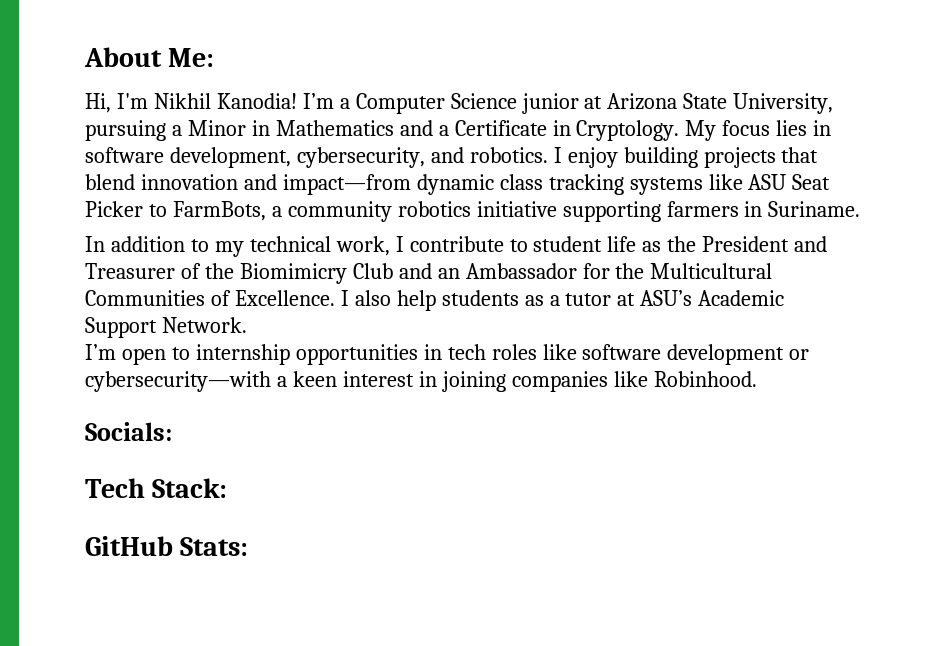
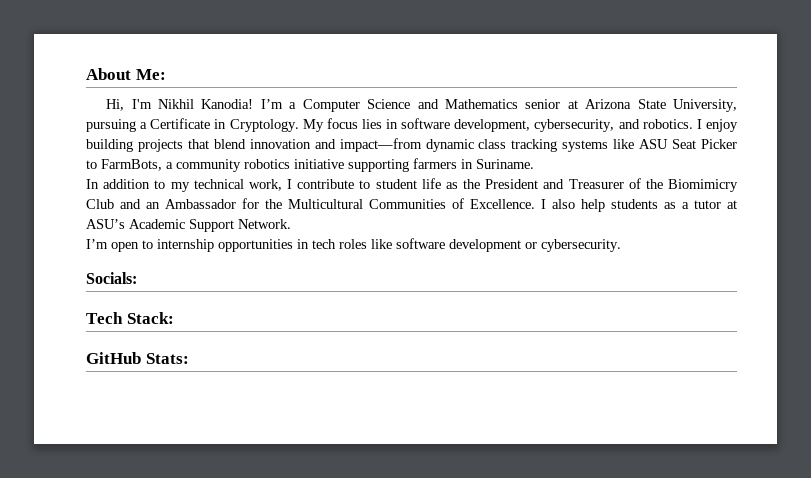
- I’m a Computer Science junior at Arizona State University, pursuing a Minor in Mathematics and a Certificate in Cryptology.
+ I’m a Computer Science and Mathematics senior at Arizona State University, pursuing a Certificate in Cryptology.
- I’m open to internship opportunities in tech roles like software development or cybersecurity—with a keen interest in joining companies like Robinhood.
+ I’m open to internship opportunities in tech roles like software development or cybersecurity.

